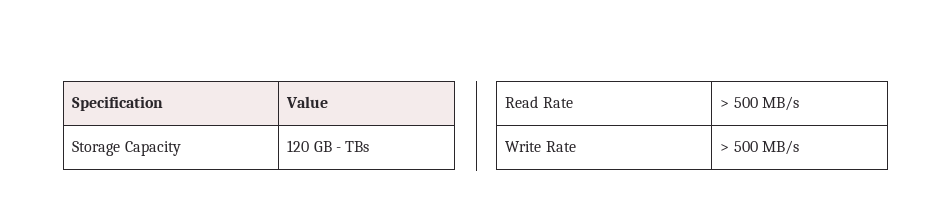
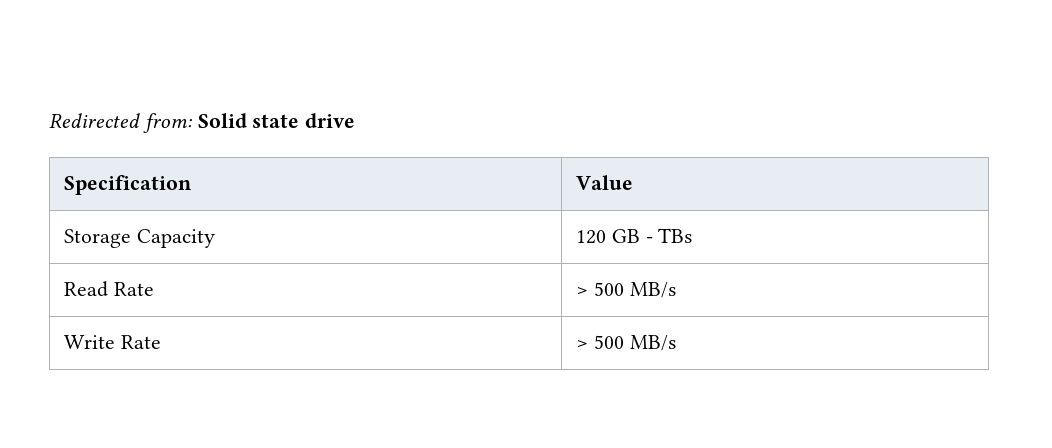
+ Redirected from: Solid state drive

